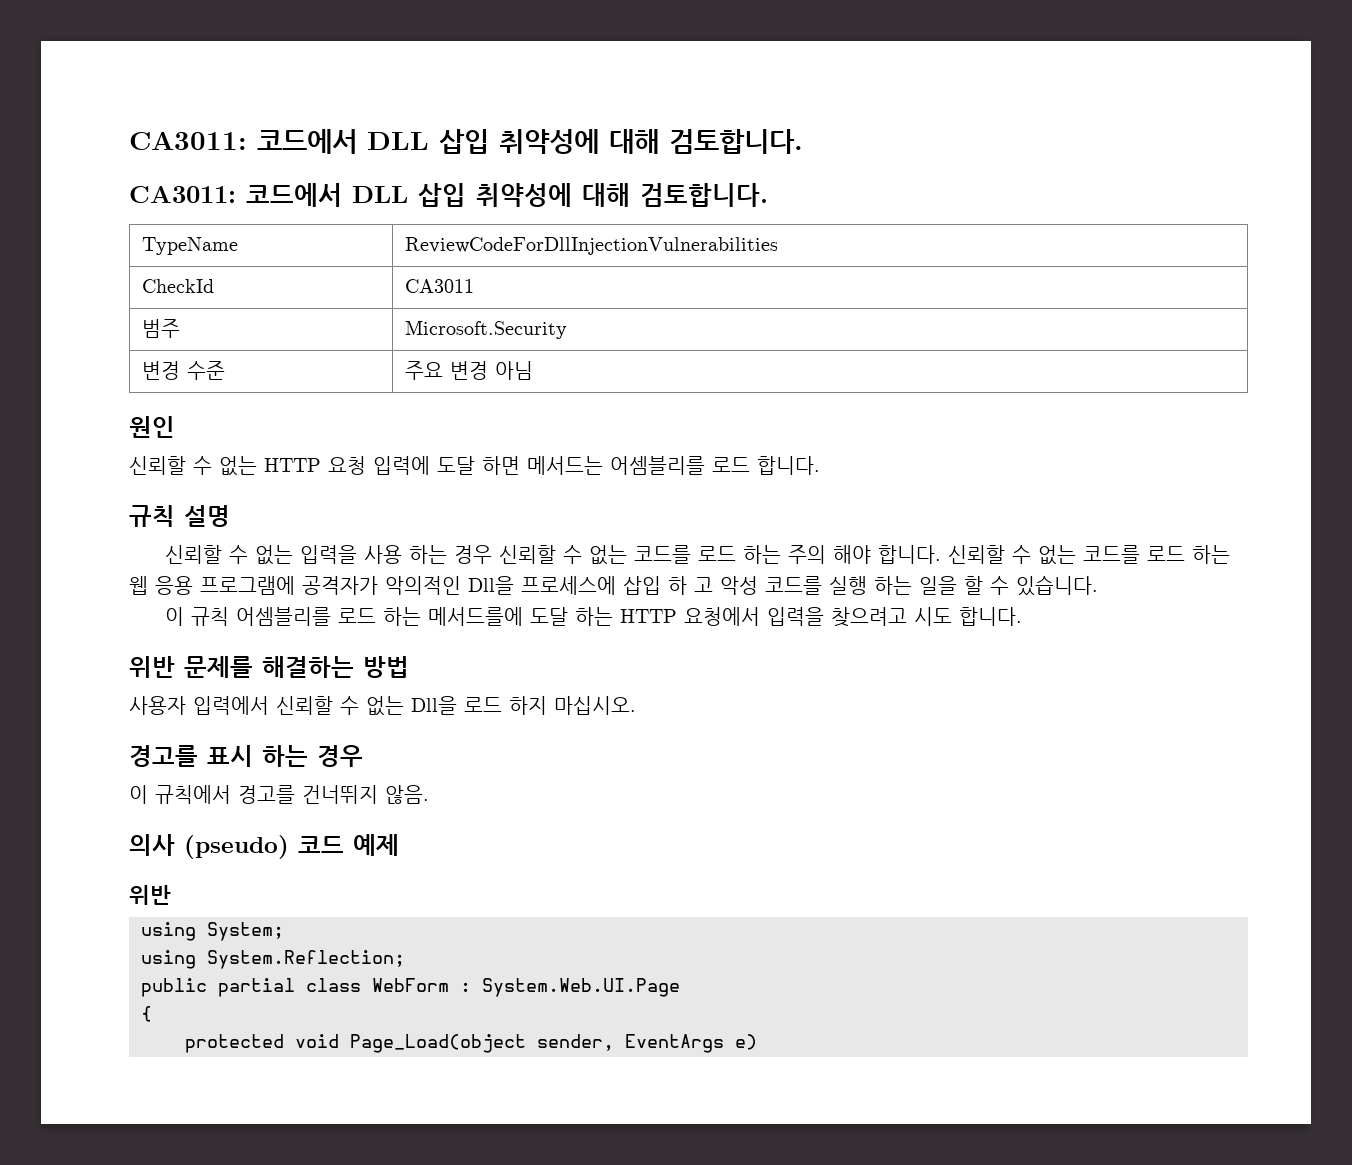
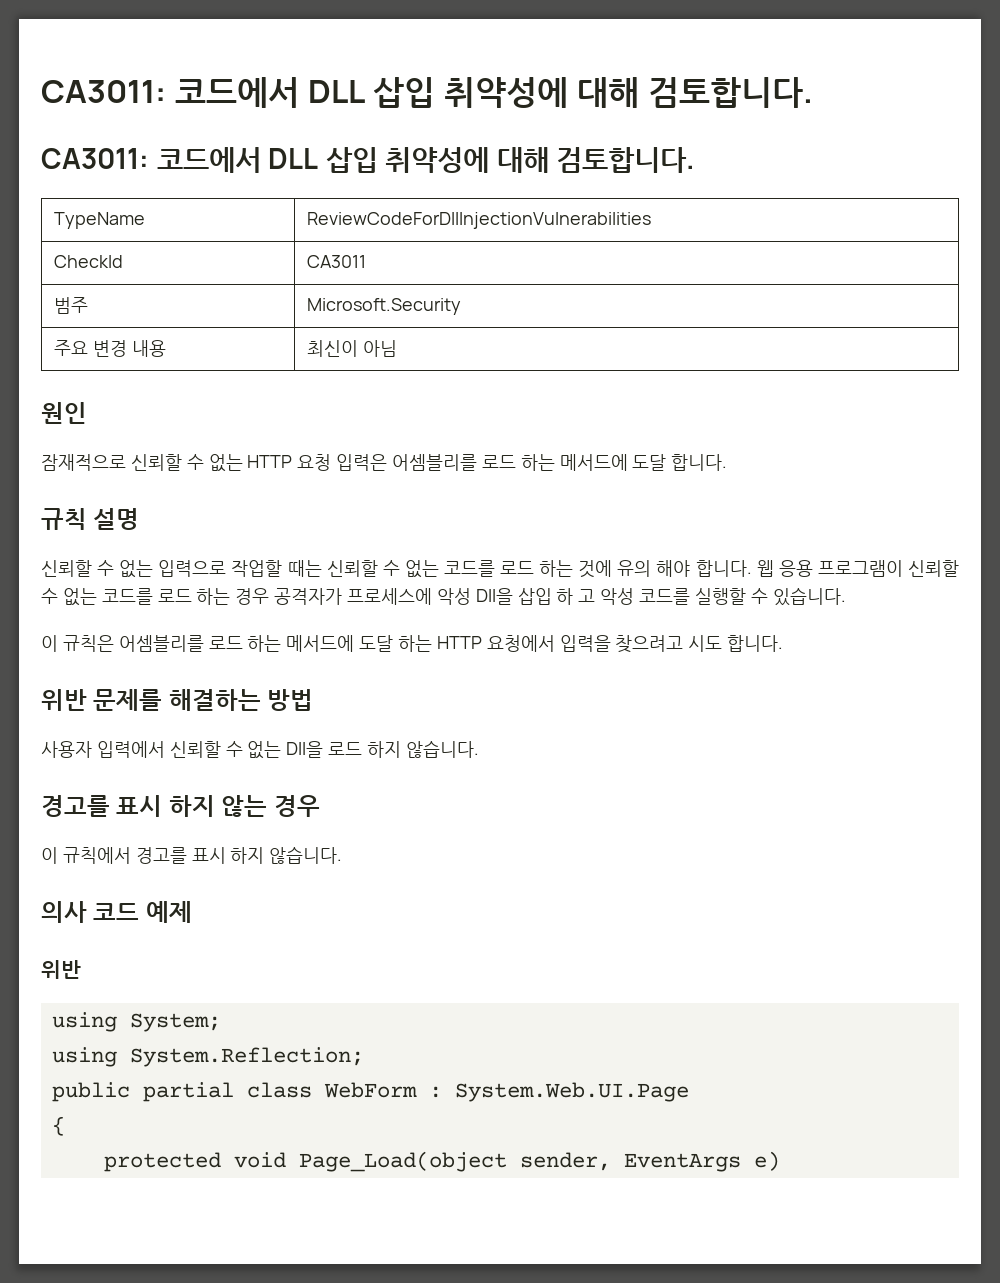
- 변경 수준 | 주요 변경 아님
+ 주요 변경 내용 | 최신이 아님
- 신뢰할 수 없는 HTTP 요청 입력에 도달 하면 메서드는 어셈블리를 로드 합니다.
+ 잠재적으로 신뢰할 수 없는 HTTP 요청 입력은 어셈블리를 로드 하는 메서드에 도달 합니다.
- 신뢰할 수 없는 입력을 사용 하는 경우 신뢰할 수 없는 코드를 로드 하는 주의 해야 합니다. 신뢰할 수 없는 코드를 로드 하는 웹 응용 프로그램에 공격자가 악의적인 Dll을 프로세스에 삽입 하 고 악성 코드를 실행 하는 일을 할 수 있습니다.
+ 신뢰할 수 없는 입력으로 작업할 때는 신뢰할 수 없는 코드를 로드 하는 것에 유의 해야 합니다. 웹 응용 프로그램이 신뢰할 수 없는 코드를 로드 하는 경우 공격자가 프로세스에 악성 Dll을 삽입 하 고 악성 코드를 실행할 수 있습니다.
- 이 규칙 어셈블리를 로드 하는 메서드를에 도달 하는 HTTP 요청에서 입력을 찾으려고 시도 합니다.
+ 이 규칙은 어셈블리를 로드 하는 메서드에 도달 하는 HTTP 요청에서 입력을 찾으려고 시도 합니다.
- 사용자 입력에서 신뢰할 수 없는 Dll을 로드 하지 마십시오.
- 경고를 표시 하는 경우
+ 사용자 입력에서 신뢰할 수 없는 Dll을 로드 하지 않습니다.
+ 경고를 표시 하지 않는 경우
- 이 규칙에서 경고를 건너뛰지 않음.
+ 이 규칙에서 경고를 표시 하지 않습니다.
- 의사 (pseudo) 코드 예제
+ 의사 코드 예제

